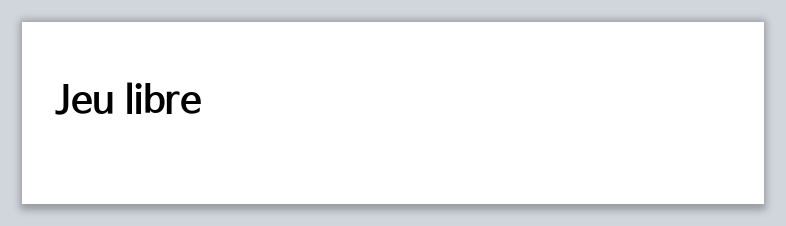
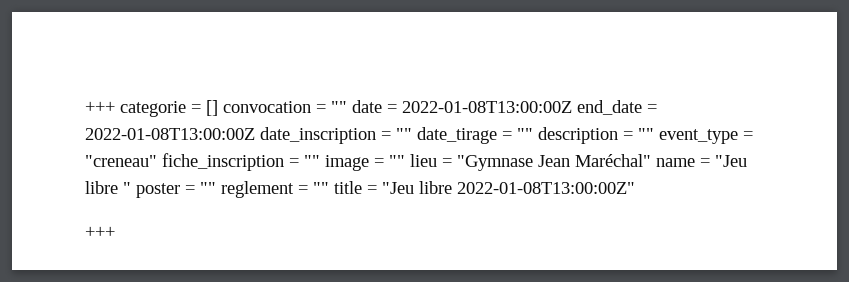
- Jeu libre
+ +++ categorie = [] convocation = "" date = 2022-01-08T13:00:00Z end_date = 2022-01-08T13:00:00Z date_inscription = "" date_tirage = "" description = "" event_type = "creneau" fiche_inscription = "" image = "" lieu = "Gymnase Jean Maréchal" name = "Jeu libre " poster = "" reglement = "" title = "Jeu libre 2022-01-08T13:00:00Z"
+ +++

